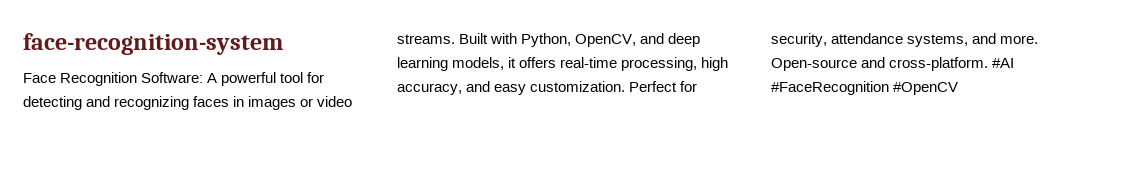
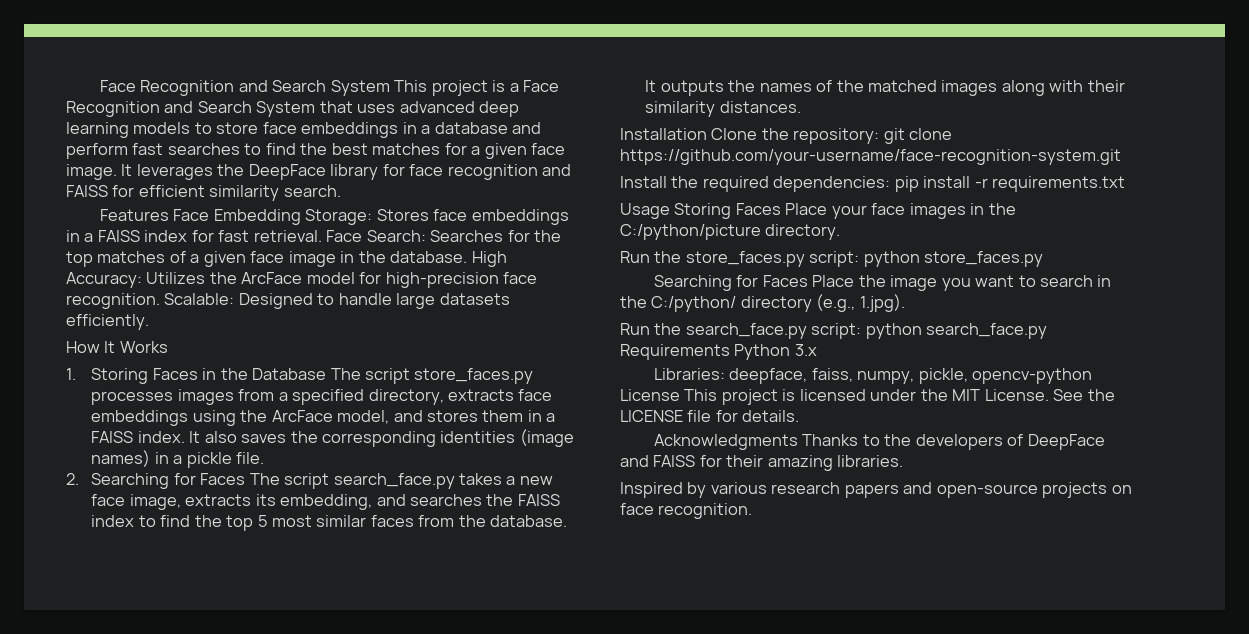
- face-recognition-system
- Face Recognition Software: A powerful tool for detecting and recognizing faces in images or video streams. Built with Python, OpenCV, and deep learning models, it offers real-time processing, high accuracy, and easy customization. Perfect for security, attendance systems, and more. Open-source and cross-platform. #AI #FaceRecognition #OpenCV
+ Face Recognition and Search System This project is a Face Recognition and Search System that uses advanced deep learning models to store face embeddings in a database and perform fast searches to find the best matches for a given face image. It leverages the DeepFace library for face recognition and FAISS for efficient similarity search.
+ Features Face Embedding Storage: Stores face embeddings in a FAISS index for fast retrieval. Face Search: Searches for the top matches of a given face image in the database. High Accuracy: Utilizes the ArcFace model for high-precision face recognition. Scalable: Designed to handle large datasets efficiently.
+ How It Works
+ 1. Storing Faces in the Database The script store_faces.py processes images from a specified directory, extracts face embeddings using the ArcFace model, and stores them in a FAISS index. It also saves the corresponding identities (image names) in a pickle file.
+ 2. Searching for Faces The script search_face.py takes a new face image, extracts its embedding, and searches the FAISS index to find the top 5 most similar faces from the database. It outputs the names of the matched images along with their similarity distances.
+ Installation Clone the repository: git clone https://github.com/your-username/face-recognition-system.git
+ Install the required dependencies: pip install -r requirements.txt
+ Usage Storing Faces Place your face images in the C:/python/picture directory.
+ Run the store_faces.py script: python store_faces.py
+ Searching for Faces Place the image you want to search in the C:/python/ directory (e.g., 1.jpg).
+ Run the search_face.py script: python search_face.py Requirements Python 3.x
+ Libraries: deepface, faiss, numpy, pickle, opencv-python License This project is licensed under the MIT License. See the LICENSE file for details.
+ Acknowledgments Thanks to the developers of DeepFace and FAISS for their amazing libraries.
+ Inspired by various research papers and open-source projects on face recognition.

